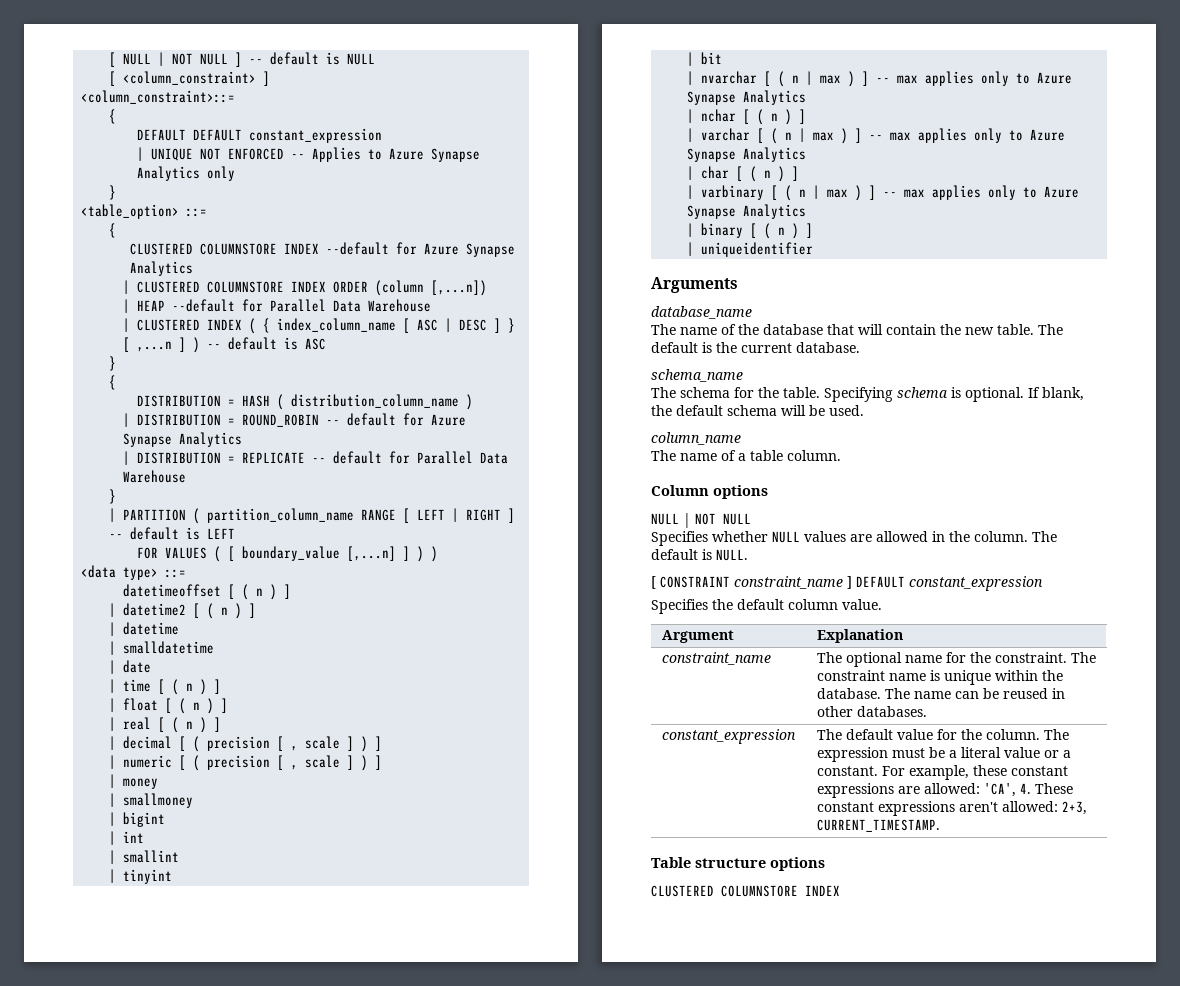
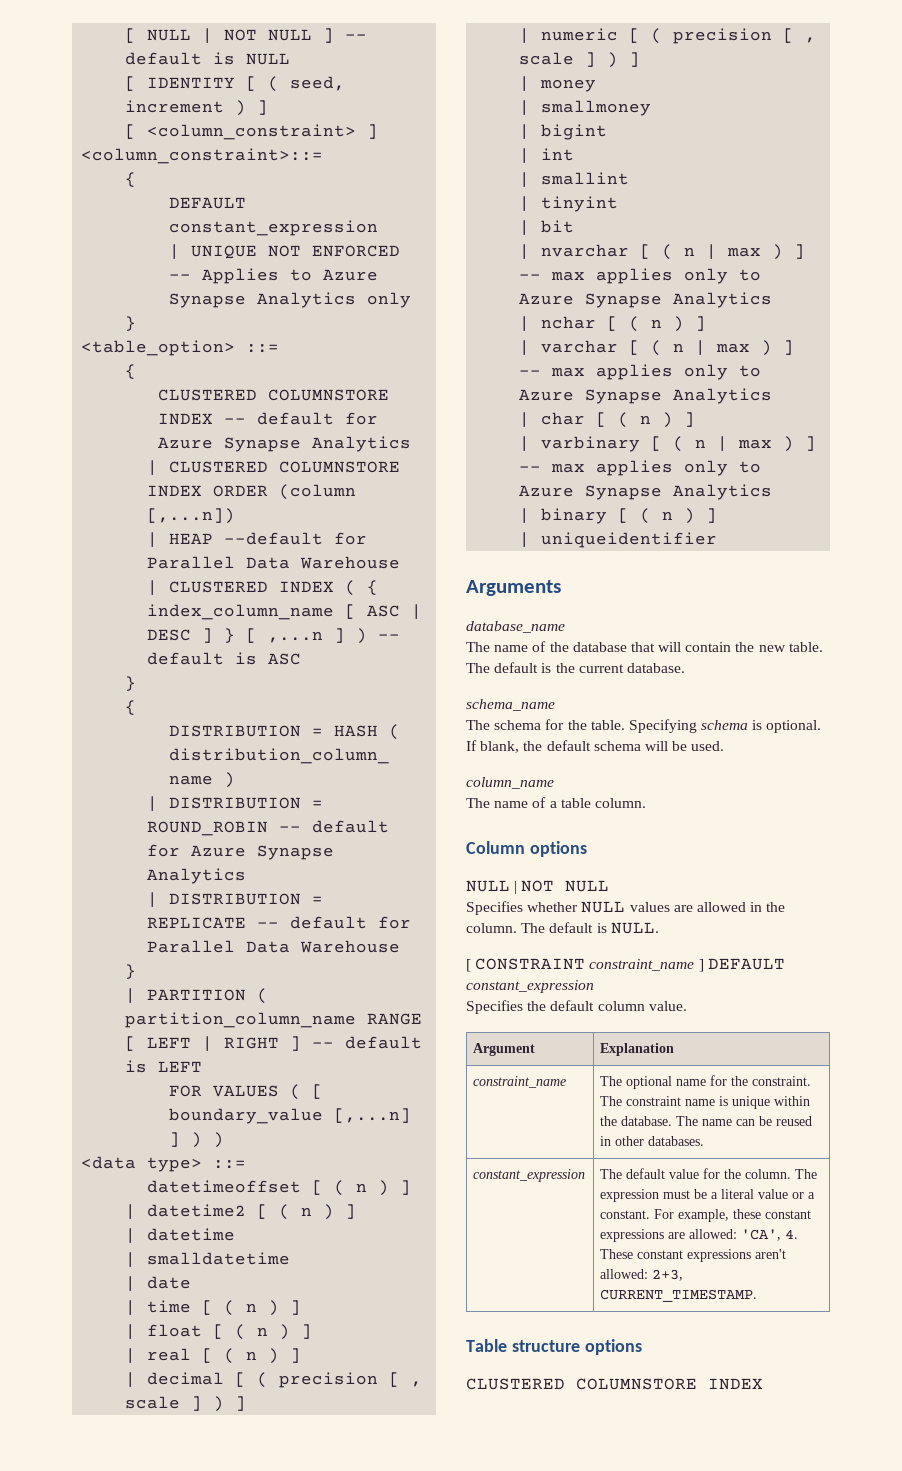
+ [ IDENTITY [ ( seed, increment ) ]
  <column_constraint>::=
  {
- DEFAULT DEFAULT constant_expression
+ DEFAULT constant_expression
- CLUSTERED COLUMNSTORE INDEX --default for Azure Synapse Analytics
+ CLUSTERED COLUMNSTORE INDEX -- default for Azure Synapse Analytics

